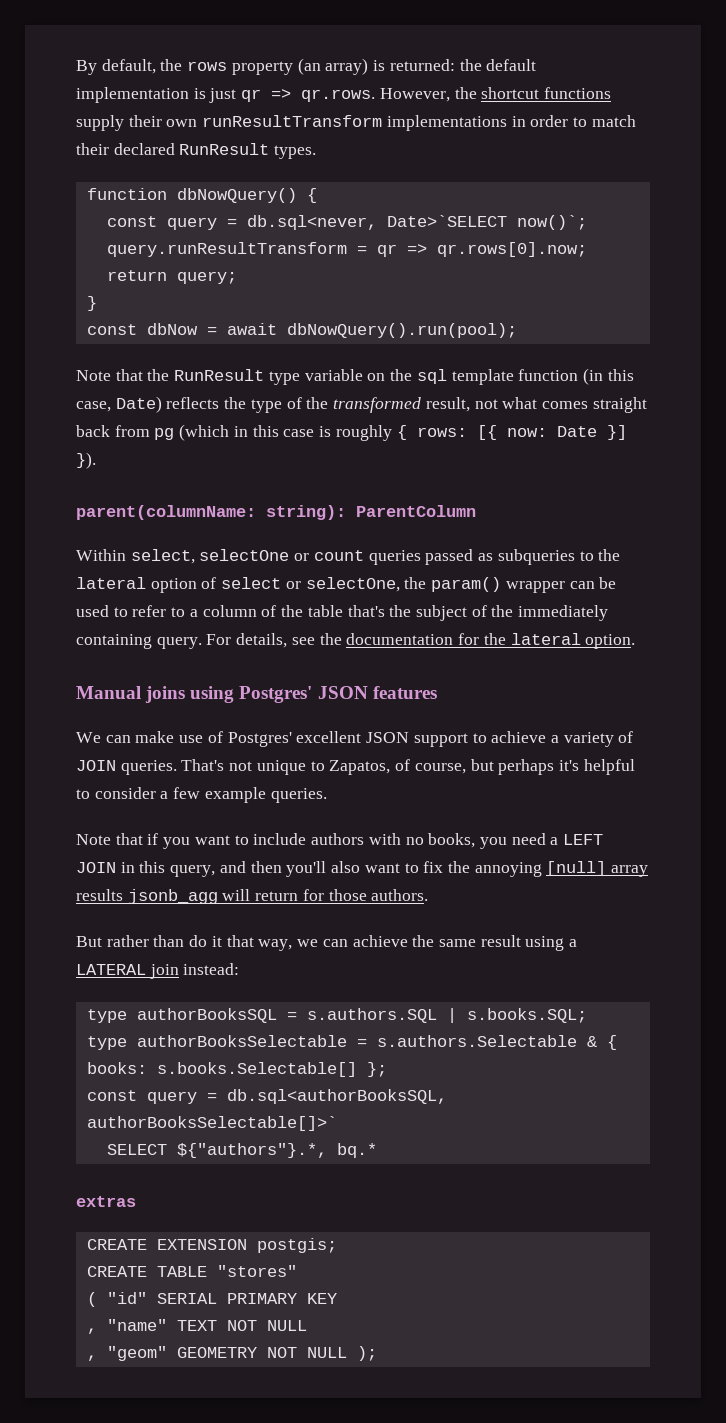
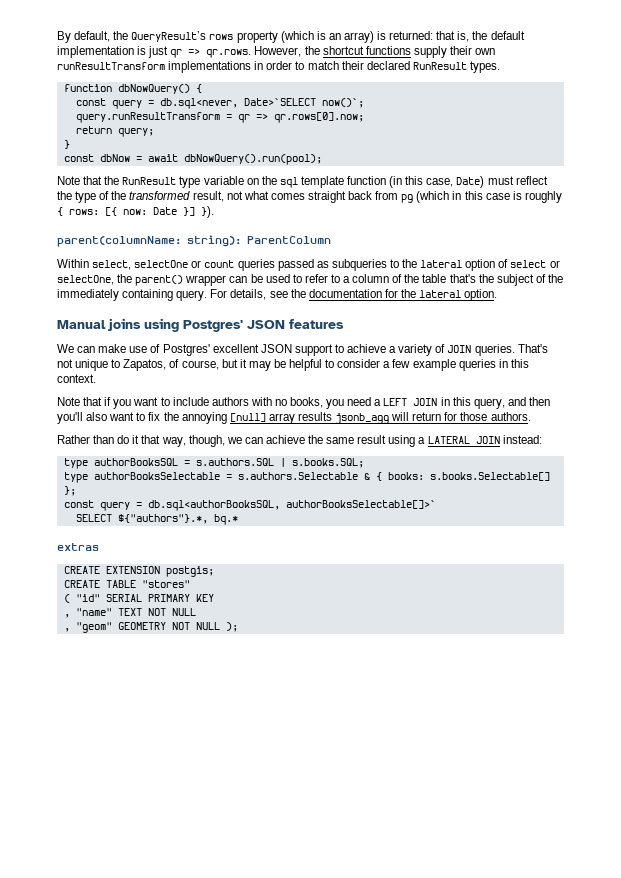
- By default, the rows property (an array) is returned: the default implementation is just qr => qr.rows. However, the shortcut functions supply their own runResultTransform implementations in order to match their declared RunResult types.
+ By default, the QueryResult’s rows property (which is an array) is returned: that is, the default implementation is just qr => qr.rows. However, the shortcut functions supply their own runResultTransform implementations in order to match their declared RunResult types.
- Note that the RunResult type variable on the sql template function (in this case, Date) reflects the type of the transformed result, not what comes straight back from pg (which in this case is roughly { rows: [{ now: Date }] }).
+ Note that the RunResult type variable on the sql template function (in this case, Date) must reflect the type of the transformed result, not what comes straight back from pg (which in this case is roughly { rows: [{ now: Date }] }).
- Within select, selectOne or count queries passed as subqueries to the lateral option of select or selectOne, the param() wrapper can be used to refer to a column of the table that's the subject of the immediately containing query.
+ Within select, selectOne or count queries passed as subqueries to the lateral option of select or selectOne, the parent() wrapper can be used to refer to a column of the table that's the subject of the immediately containing query.
- That's not unique to Zapatos, of course, but perhaps it's helpful to consider a few example queries.
+ That's not unique to Zapatos, of course, but it may be helpful to consider a few example queries in this context.
- But rather than do it that way, we can achieve the same result using a LATERAL join instead:
+ Rather than do it that way, though, we can achieve the same result using a LATERAL JOIN instead:

